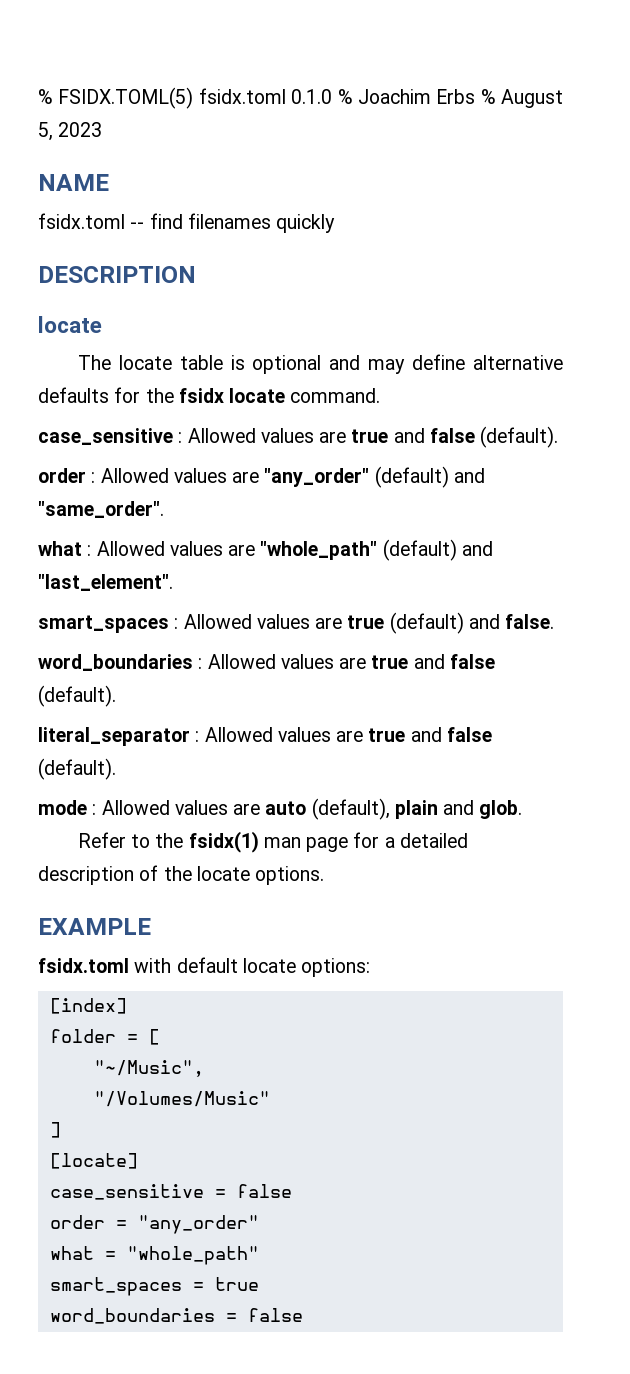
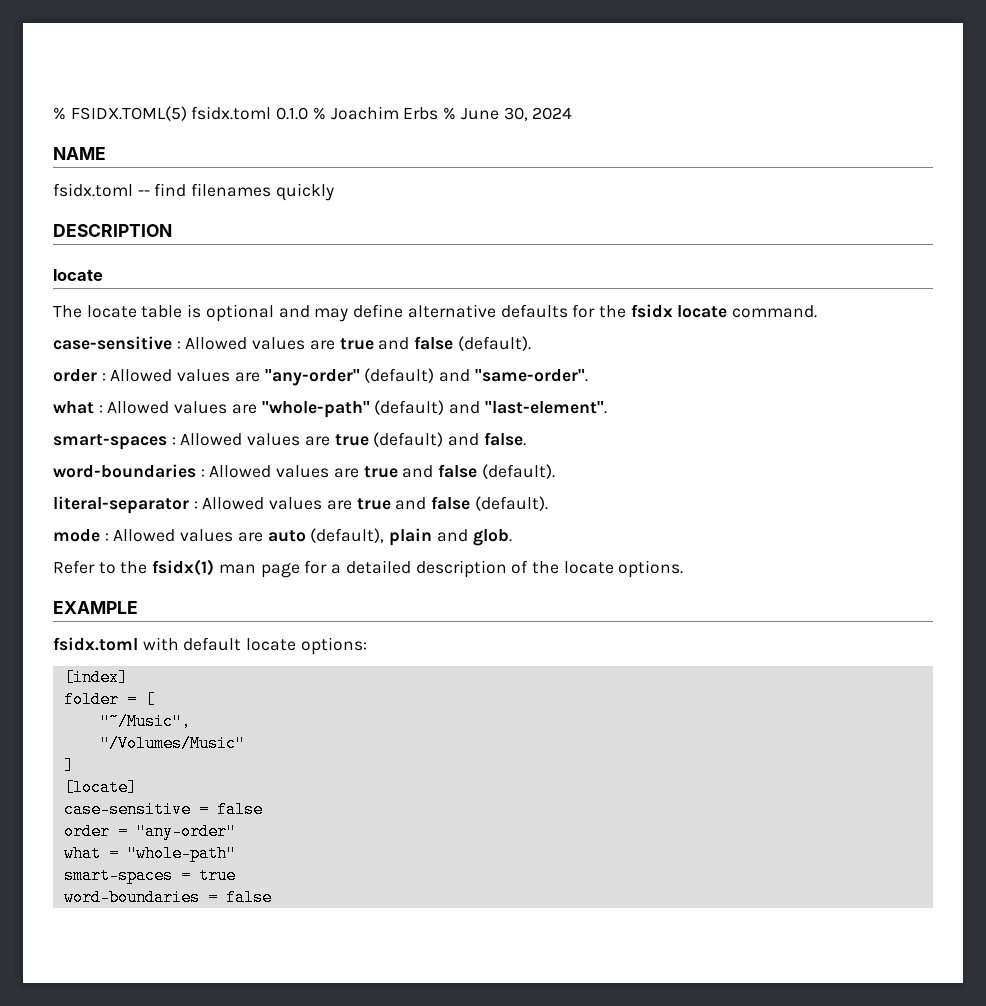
- % FSIDX.TOML(5) fsidx.toml 0.1.0 % Joachim Erbs % August 5, 2023
+ % FSIDX.TOML(5) fsidx.toml 0.1.0 % Joachim Erbs % June 30, 2024
- case_sensitive : Allowed values are true and false (default).
+ case-sensitive : Allowed values are true and false (default).
- order : Allowed values are "any_order" (default) and "same_order".
+ order : Allowed values are "any-order" (default) and "same-order".
- what : Allowed values are "whole_path" (default) and "last_element".
- smart_spaces : Allowed values are true (default) and false.
+ what : Allowed values are "whole-path" (default) and "last-element".
+ smart-spaces : Allowed values are true (default) and false.
- word_boundaries : Allowed values are true and false (default).
- literal_separator : Allowed values are true and false (default).
+ word-boundaries : Allowed values are true and false (default).
+ literal-separator : Allowed values are true and false (default).
- case_sensitive = false
+ case-sensitive = false
- order = "any_order"
+ order = "any-order"
- what = "whole_path"
- smart_spaces = true
+ what = "whole-path"
+ smart-spaces = true
- word_boundaries = false
+ word-boundaries = false

